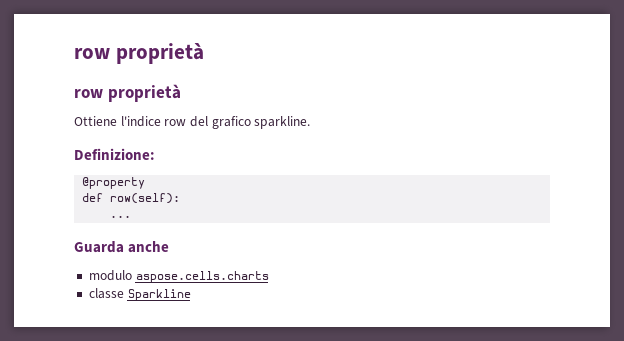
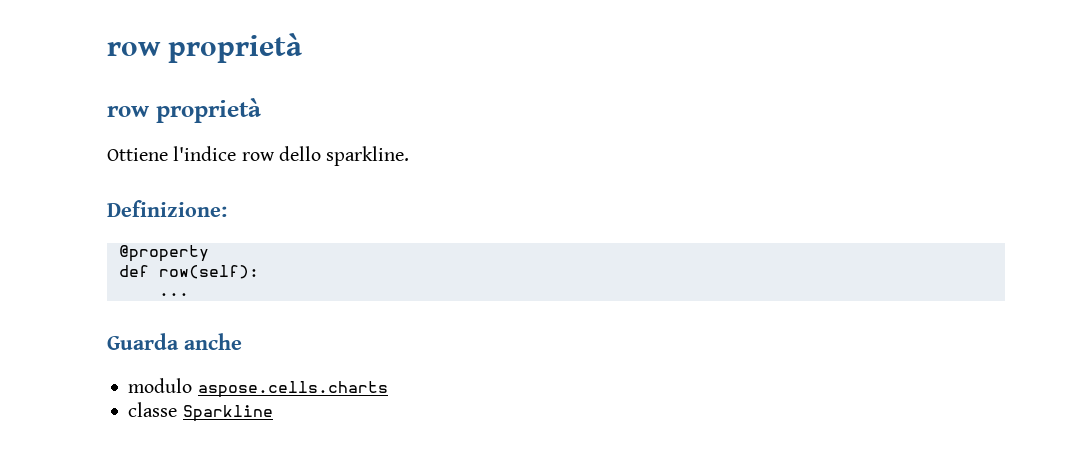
- Ottiene l'indice row del grafico sparkline.
+ Ottiene l'indice row dello sparkline.

